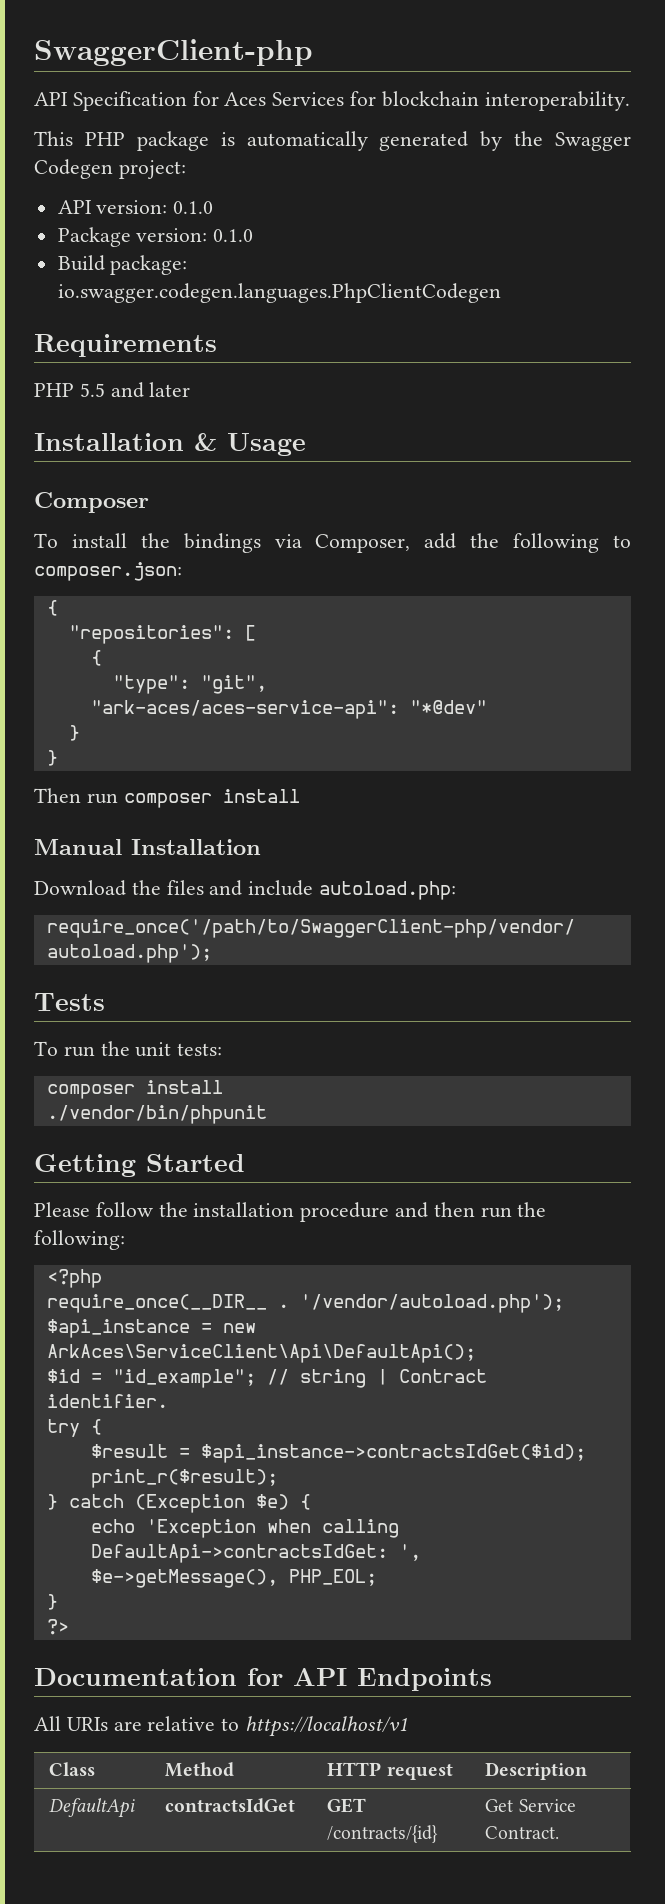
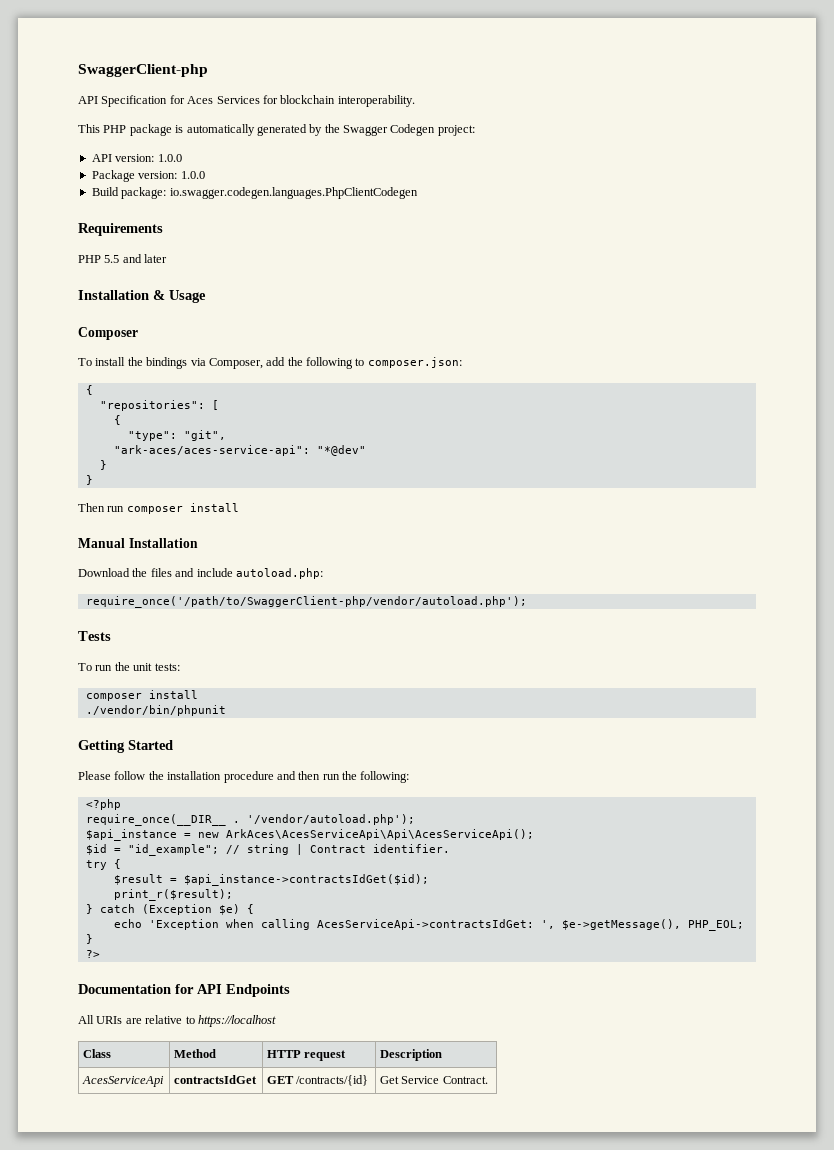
- API version: 0.1.0
+ API version: 1.0.0
- Package version: 0.1.0
+ Package version: 1.0.0
- $api_instance = new ArkAces\ServiceClient\Api\DefaultApi();
+ $api_instance = new ArkAces\AcesServiceApi\Api\AcesServiceApi();
- echo 'Exception when calling DefaultApi->contractsIdGet: ', $e->getMessage(), PHP_EOL;
+ echo 'Exception when calling AcesServiceApi->contractsIdGet: ', $e->getMessage(), PHP_EOL;
- All URIs are relative to https://localhost/v1
+ All URIs are relative to https://localhost
- DefaultApi | contractsIdGet | GET /contracts/{id} | Get Service Contract.
+ AcesServiceApi | contractsIdGet | GET /contracts/{id} | Get Service Contract.

